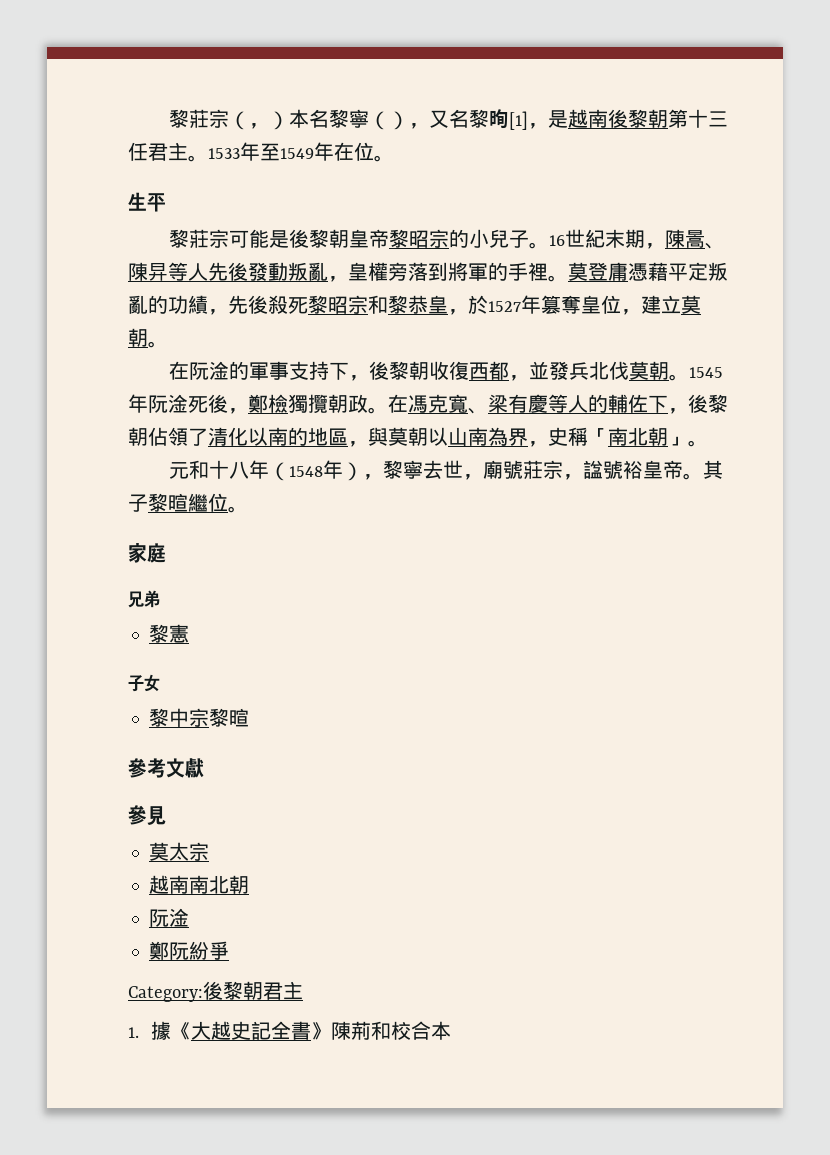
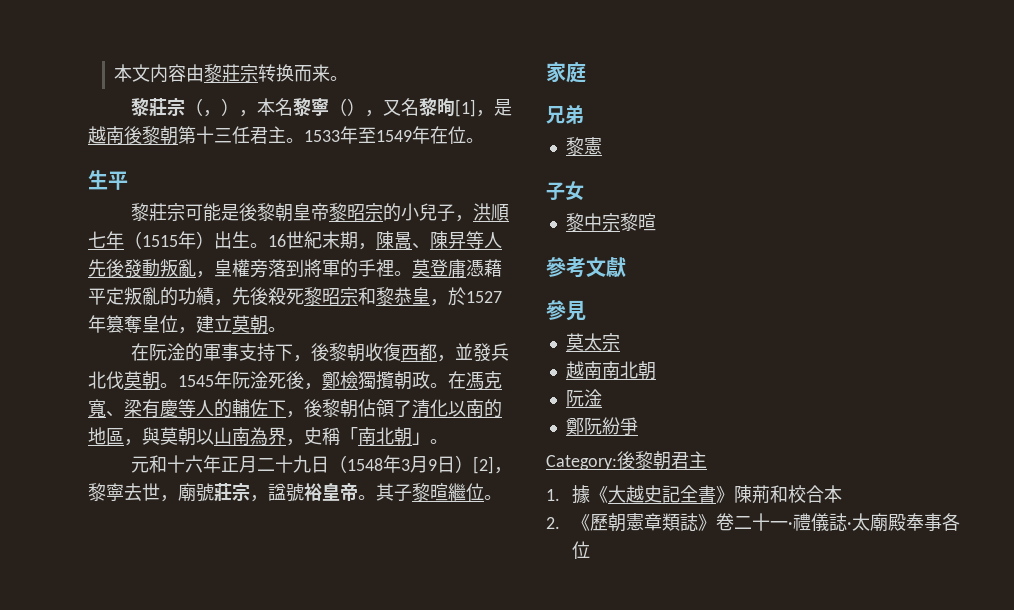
+ 本文内容由黎莊宗转换而来。
- 黎莊宗（，）本名黎寧（），又名黎㫬[1]，是越南後黎朝第十三任君主。
+ 黎莊宗（，），本名黎寧（），又名黎㫬[1]，是越南後黎朝第十三任君主。
- 黎莊宗可能是後黎朝皇帝黎昭宗的小兒子。
+ 黎莊宗可能是後黎朝皇帝黎昭宗的小兒子，洪順七年（1515年）出生。
- 元和十八年（1548年），黎寧去世，廟號莊宗，諡號裕皇帝。
+ 元和十六年正月二十九日（1548年3月9日）[2]，黎寧去世，廟號莊宗，諡號裕皇帝。
+ 2.《歷朝憲章類誌》卷二十一·禮儀誌·太廟殿奉事各位

